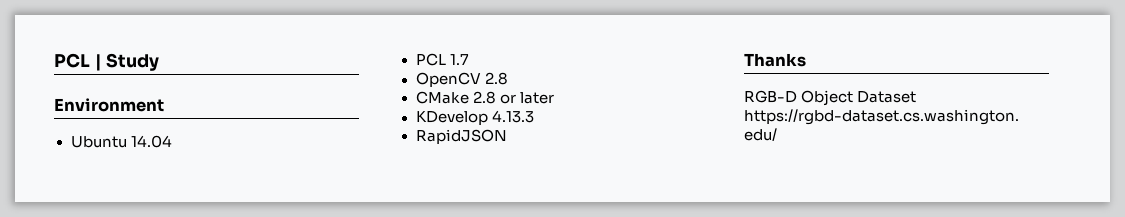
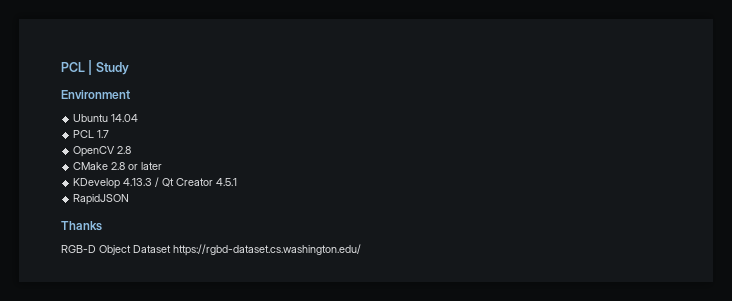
- KDevelop 4.13.3
+ KDevelop 4.13.3 / Qt Creator 4.5.1

